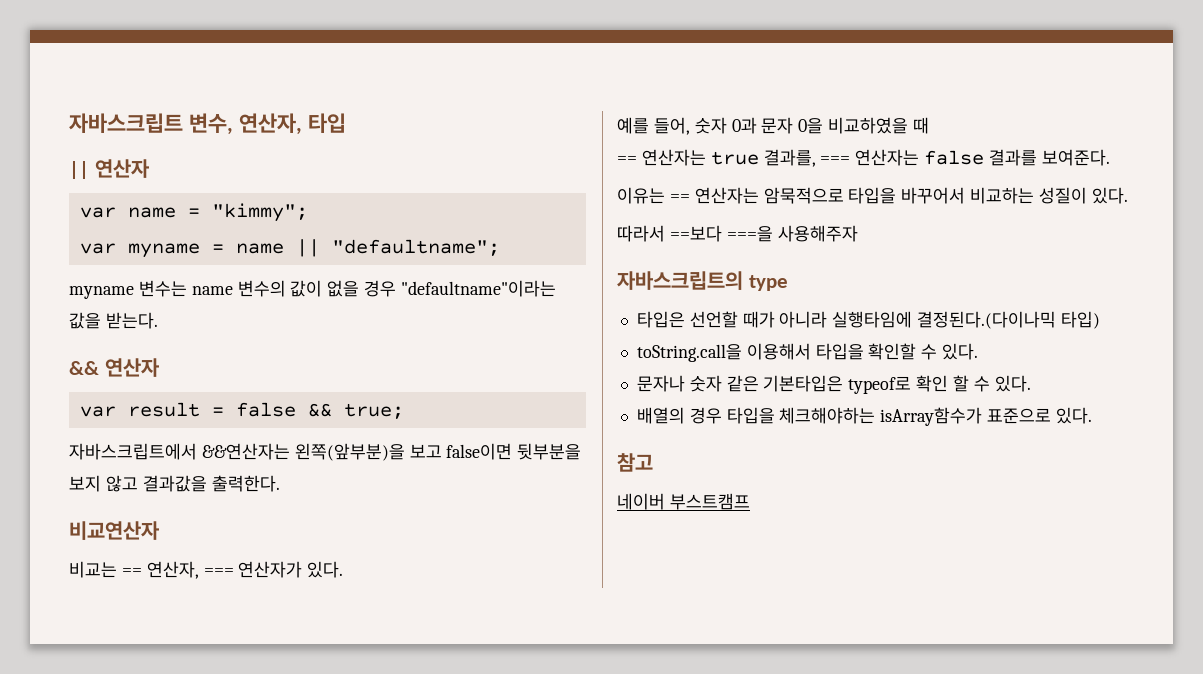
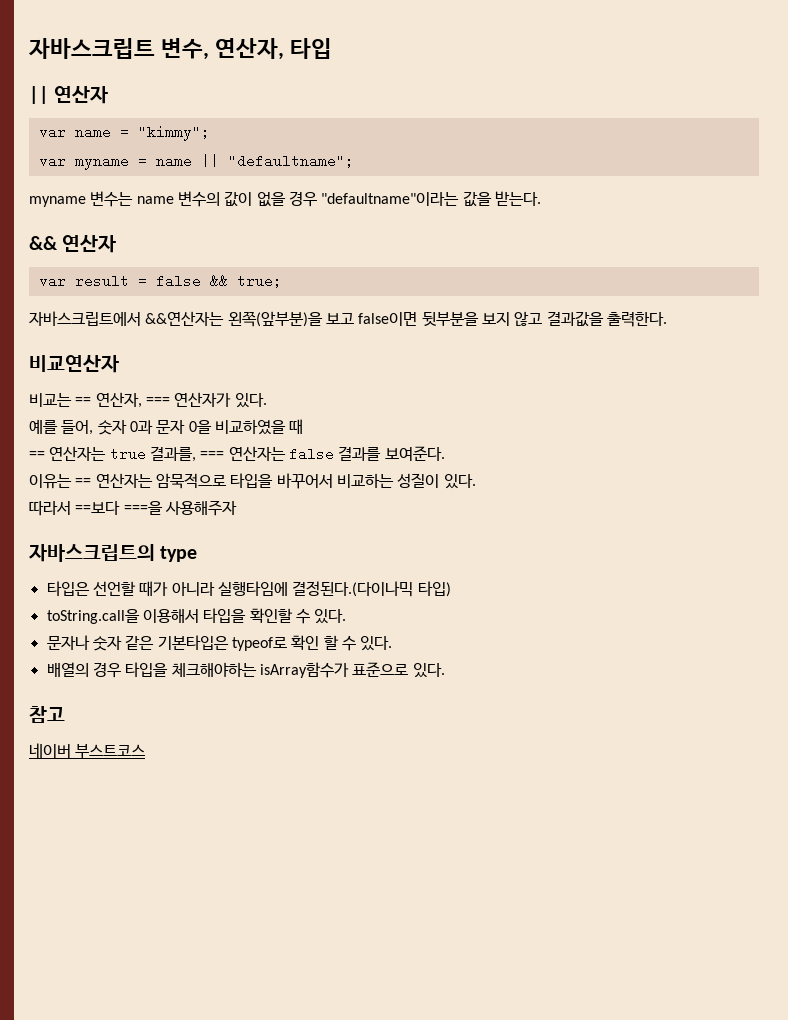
- 네이버 부스트캠프
+ 네이버 부스트코스

